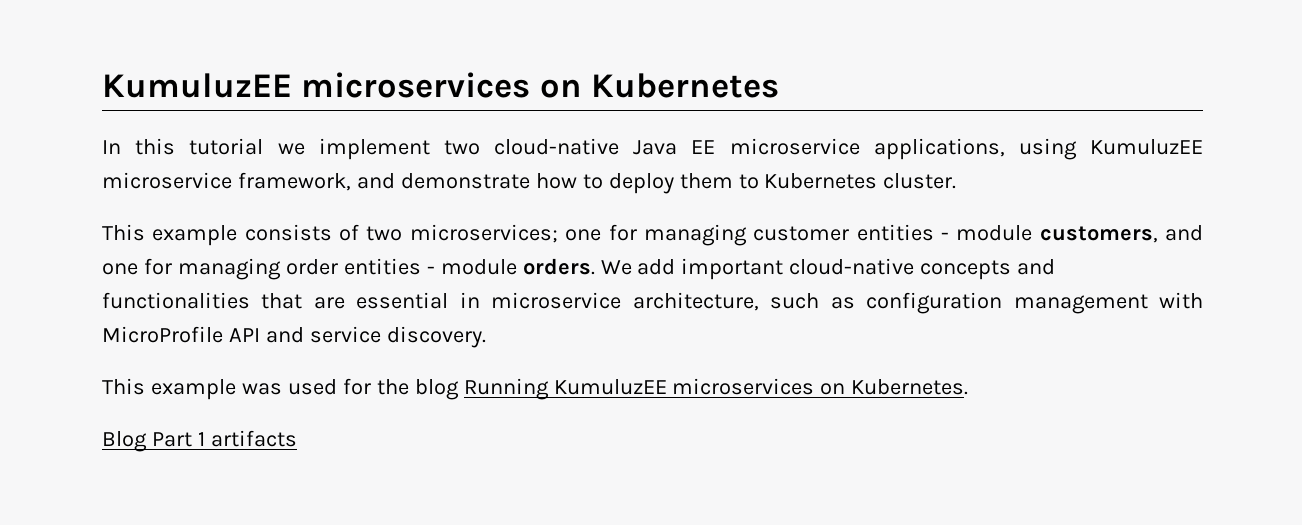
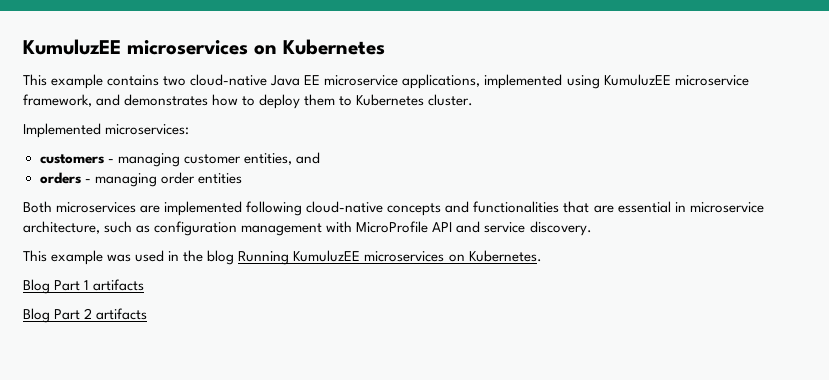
- In this tutorial we implement two cloud-native Java EE microservice applications, using KumuluzEE microservice framework, and demonstrate how to deploy them to Kubernetes cluster.
+ This example contains two cloud-native Java EE microservice applications, implemented using KumuluzEE microservice framework, and demonstrates how to deploy them to Kubernetes cluster.
- This example consists of two microservices; one for managing customer entities - module customers, and one for managing order entities - module orders. We add important cloud-native concepts and functionalities that are essential in microservice architecture, such as configuration management with MicroProfile API and service discovery.
+ Implemented microservices:
+ customers - managing customer entities, and
+ orders - managing order entities
+ Both microservices are implemented following cloud-native concepts and functionalities that are essential in microservice architecture, such as configuration management with MicroProfile API and service discovery.
- This example was used for the blog Running KumuluzEE microservices on Kubernetes.
+ This example was used in the blog Running KumuluzEE microservices on Kubernetes.
+ Blog Part 2 artifacts

